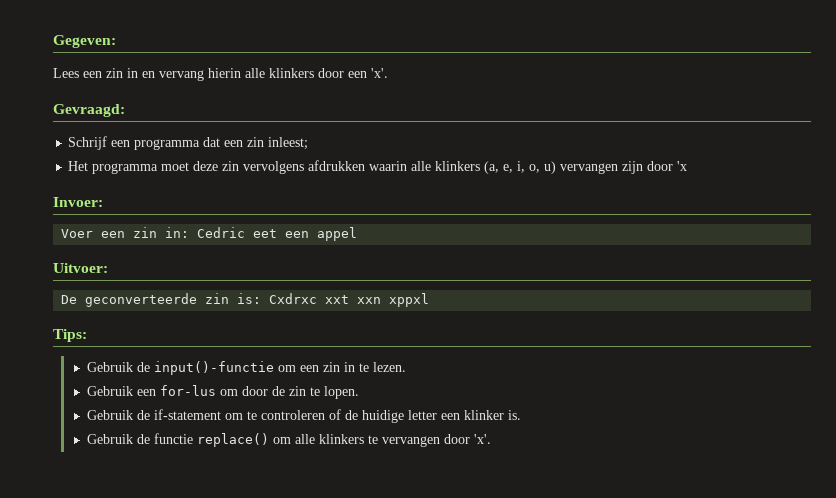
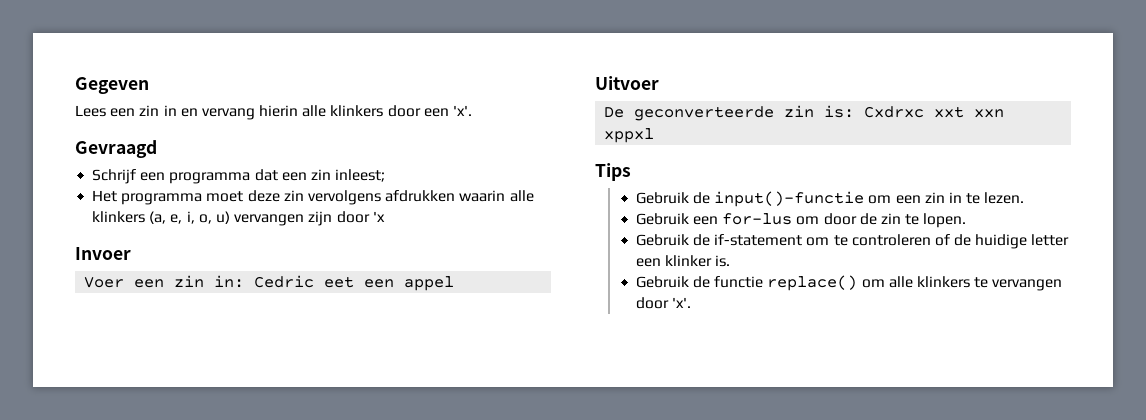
- Gegeven:
+ Gegeven
- Gevraagd:
+ Gevraagd
- Invoer:
+ Invoer
- Uitvoer:
+ Uitvoer
- Tips:
+ Tips

